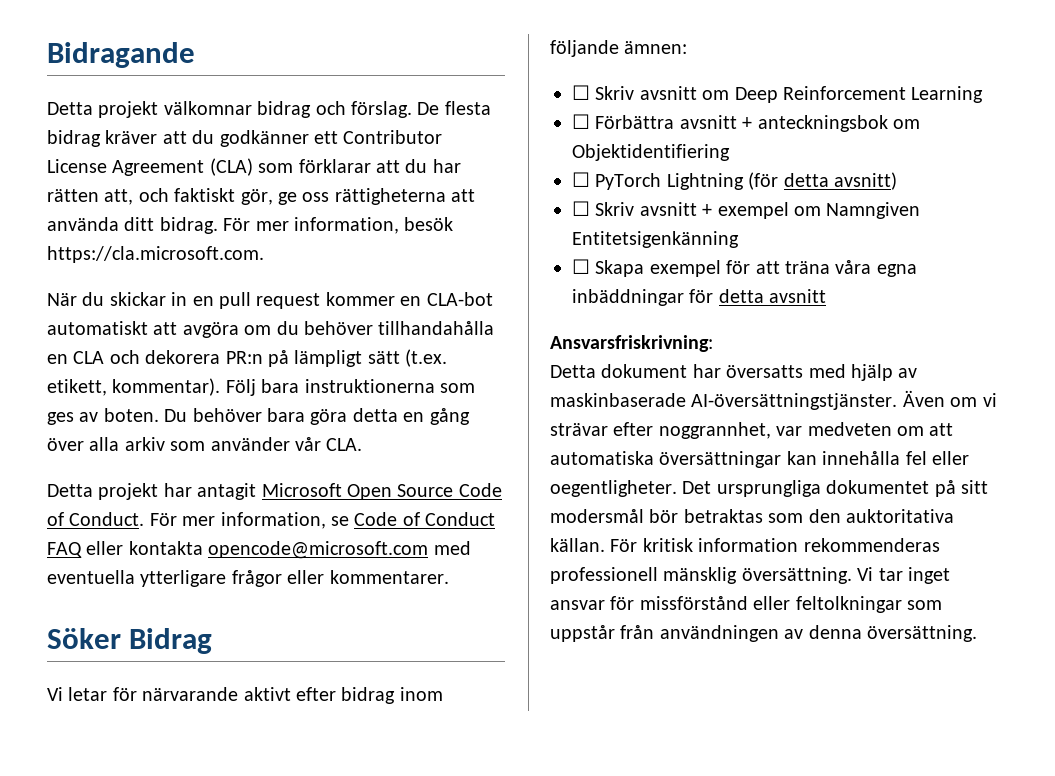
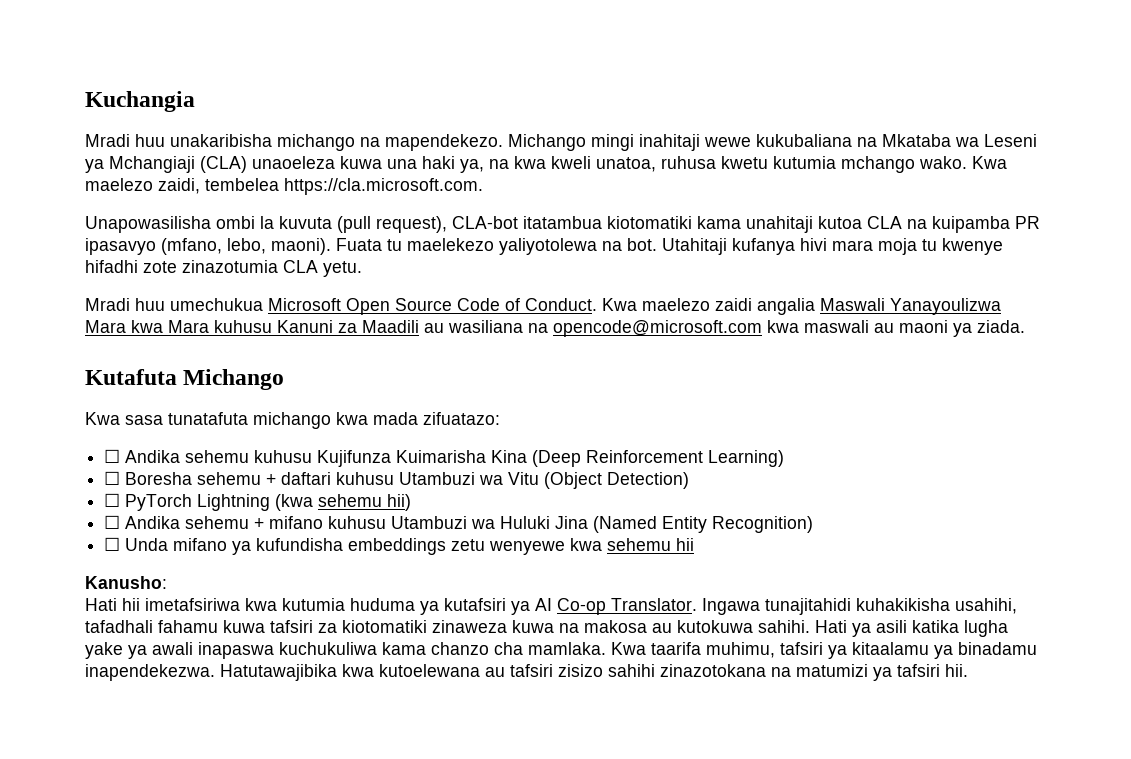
- Bidragande
- Detta projekt välkomnar bidrag och förslag. De flesta bidrag kräver att du godkänner ett Contributor License Agreement (CLA) som förklarar att du har rätten att, och faktiskt gör, ge oss rättigheterna att använda ditt bidrag. För mer information, besök https://cla.microsoft.com.
- När du skickar in en pull request kommer en CLA-bot automatiskt att avgöra om du behöver tillhandahålla en CLA och dekorera PR:n på lämpligt sätt (t.ex. etikett, kommentar). Följ bara instruktionerna som ges av boten. Du behöver bara göra detta en gång över alla arkiv som använder vår CLA.
- Detta projekt har antagit Microsoft Open Source Code of Conduct.
+ Kuchangia
+ Mradi huu unakaribisha michango na mapendekezo. Michango mingi inahitaji wewe kukubaliana na Mkataba wa Leseni ya Mchangiaji (CLA) unaoeleza kuwa una haki ya, na kwa kweli unatoa, ruhusa kwetu kutumia mchango wako. Kwa maelezo zaidi, tembelea https://cla.microsoft.com.
+ Unapowasilisha ombi la kuvuta (pull request), CLA-bot itatambua kiotomatiki kama unahitaji kutoa CLA na kuipamba PR ipasavyo (mfano, lebo, maoni). Fuata tu maelekezo yaliyotolewa na bot. Utahitaji kufanya hivi mara moja tu kwenye hifadhi zote zinazotumia CLA yetu.
+ Mradi huu umechukua Microsoft Open Source Code of Conduct.
- För mer information, se Code of Conduct FAQ eller kontakta opencode@microsoft.com med eventuella ytterligare frågor eller kommentarer.
- Söker Bidrag
- Vi letar för närvarande aktivt efter bidrag inom följande ämnen:
- ☐ Skriv avsnitt om Deep Reinforcement Learning
- ☐ Förbättra avsnitt + anteckningsbok om Objektidentifiering
- ☐ PyTorch Lightning (för detta avsnitt)
- ☐ Skriv avsnitt + exempel om Namngiven Entitetsigenkänning
- ☐ Skapa exempel för att träna våra egna inbäddningar för detta avsnitt
- Ansvarsfriskrivning:
- Detta dokument har översatts med hjälp av maskinbaserade AI-översättningstjänster. Även om vi strävar efter noggrannhet, var medveten om att automatiska översättningar kan innehålla fel eller oegentligheter. Det ursprungliga dokumentet på sitt modersmål bör betraktas som den auktoritativa källan. För kritisk information rekommenderas professionell mänsklig översättning. Vi tar inget ansvar för missförstånd eller feltolkningar som uppstår från användningen av denna översättning.
+ Kwa maelezo zaidi angalia Maswali Yanayoulizwa Mara kwa Mara kuhusu Kanuni za Maadili au wasiliana na opencode@microsoft.com kwa maswali au maoni ya ziada.
+ Kutafuta Michango
+ Kwa sasa tunatafuta michango kwa mada zifuatazo:
+ ☐ Andika sehemu kuhusu Kujifunza Kuimarisha Kina (Deep Reinforcement Learning)
+ ☐ Boresha sehemu + daftari kuhusu Utambuzi wa Vitu (Object Detection)
+ ☐ PyTorch Lightning (kwa sehemu hii)
+ ☐ Andika sehemu + mifano kuhusu Utambuzi wa Huluki Jina (Named Entity Recognition)
+ ☐ Unda mifano ya kufundisha embeddings zetu wenyewe kwa sehemu hii
+ Kanusho:
+ Hati hii imetafsiriwa kwa kutumia huduma ya kutafsiri ya AI Co-op Translator. Ingawa tunajitahidi kuhakikisha usahihi, tafadhali fahamu kuwa tafsiri za kiotomatiki zinaweza kuwa na makosa au kutokuwa sahihi. Hati ya asili katika lugha yake ya awali inapaswa kuchukuliwa kama chanzo cha mamlaka. Kwa taarifa muhimu, tafsiri ya kitaalamu ya binadamu inapendekezwa. Hatutawajibika kwa kutoelewana au tafsiri zisizo sahihi zinazotokana na matumizi ya tafsiri hii.

